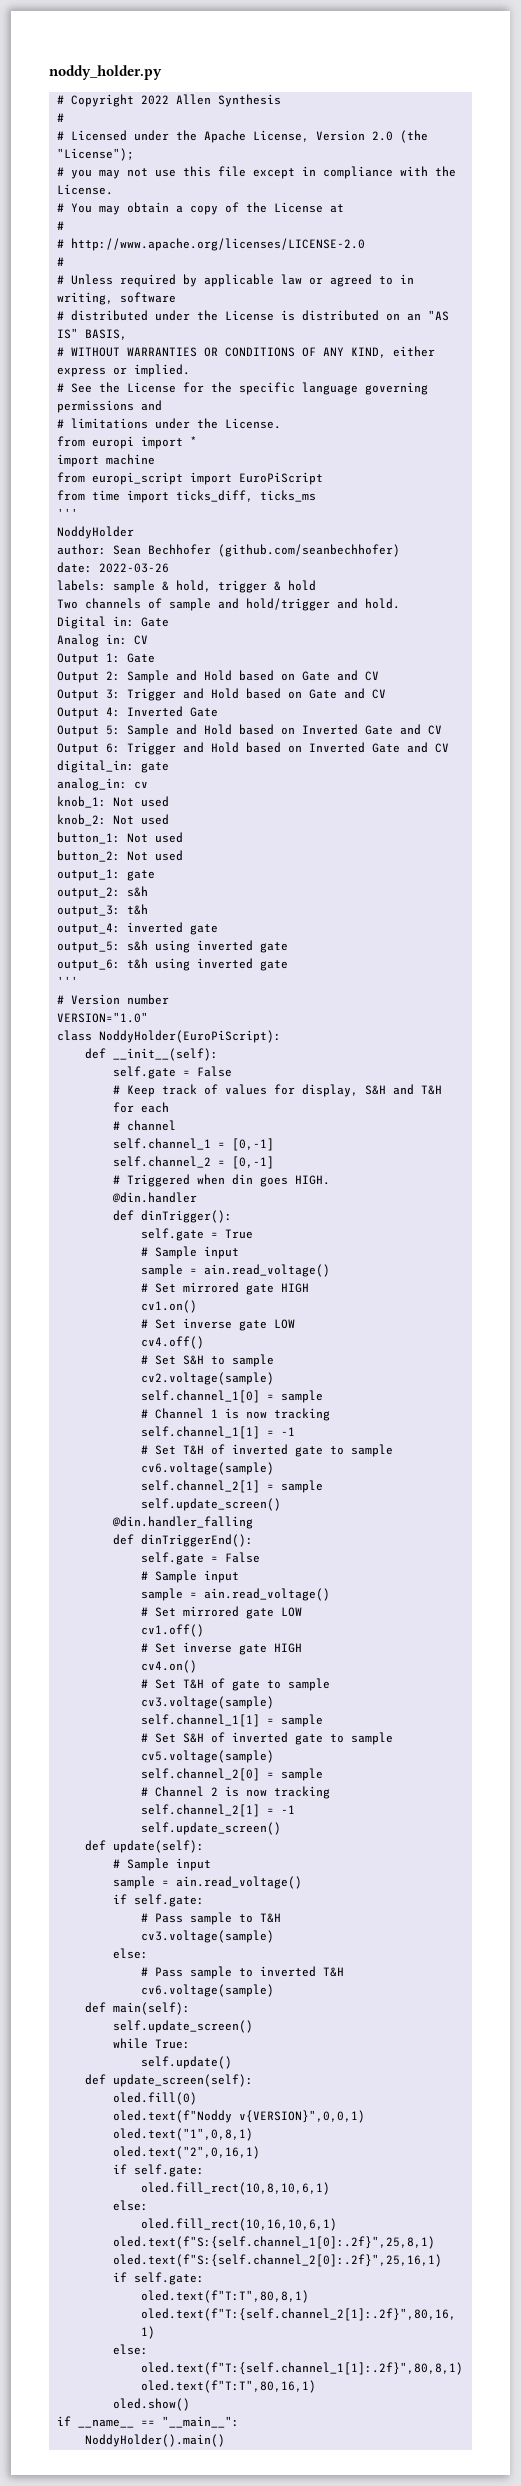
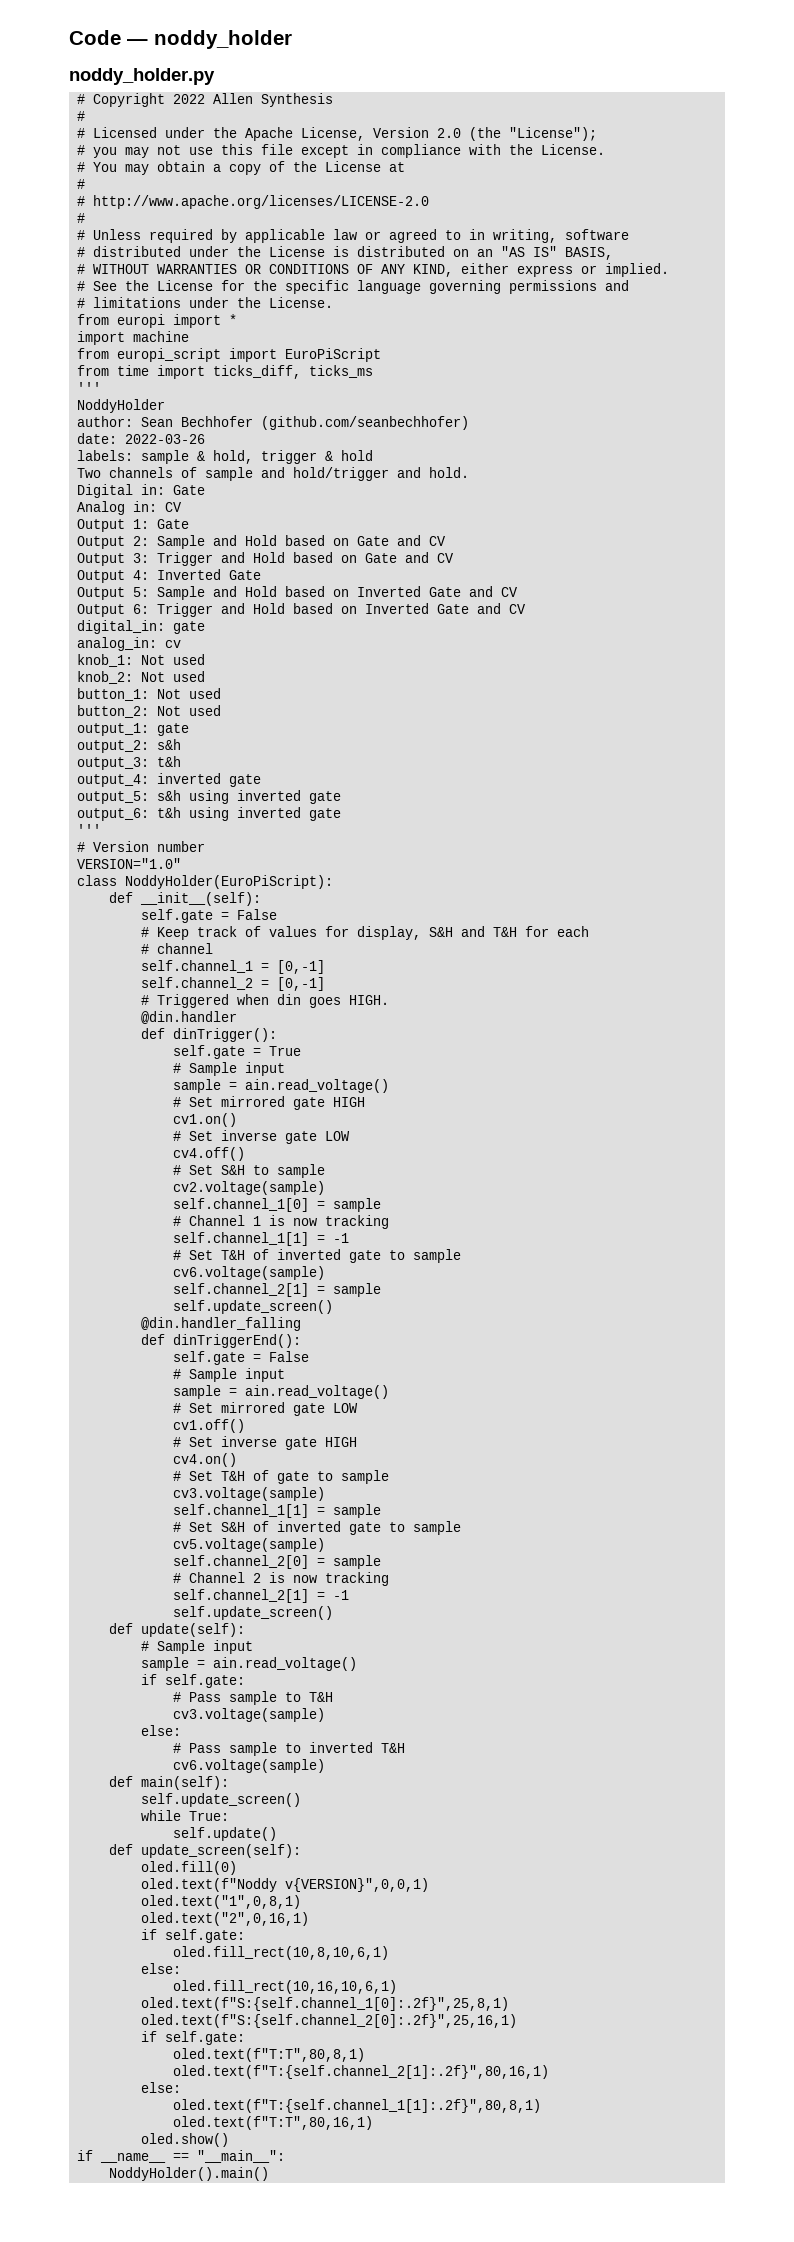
+ Code — noddy_holder

